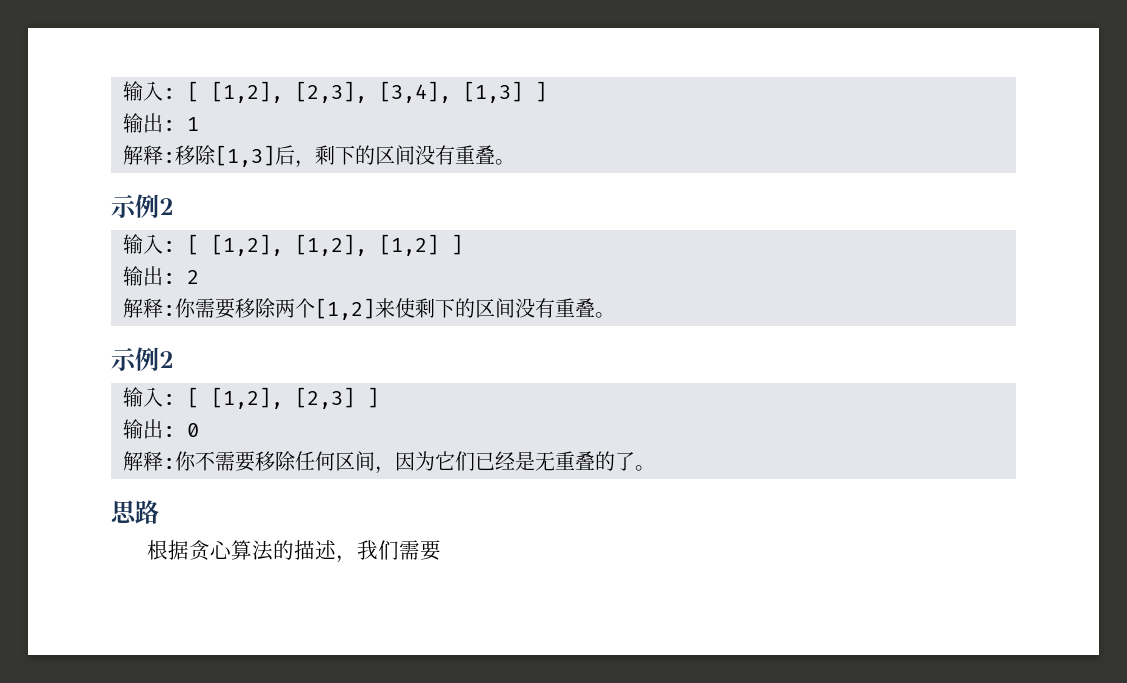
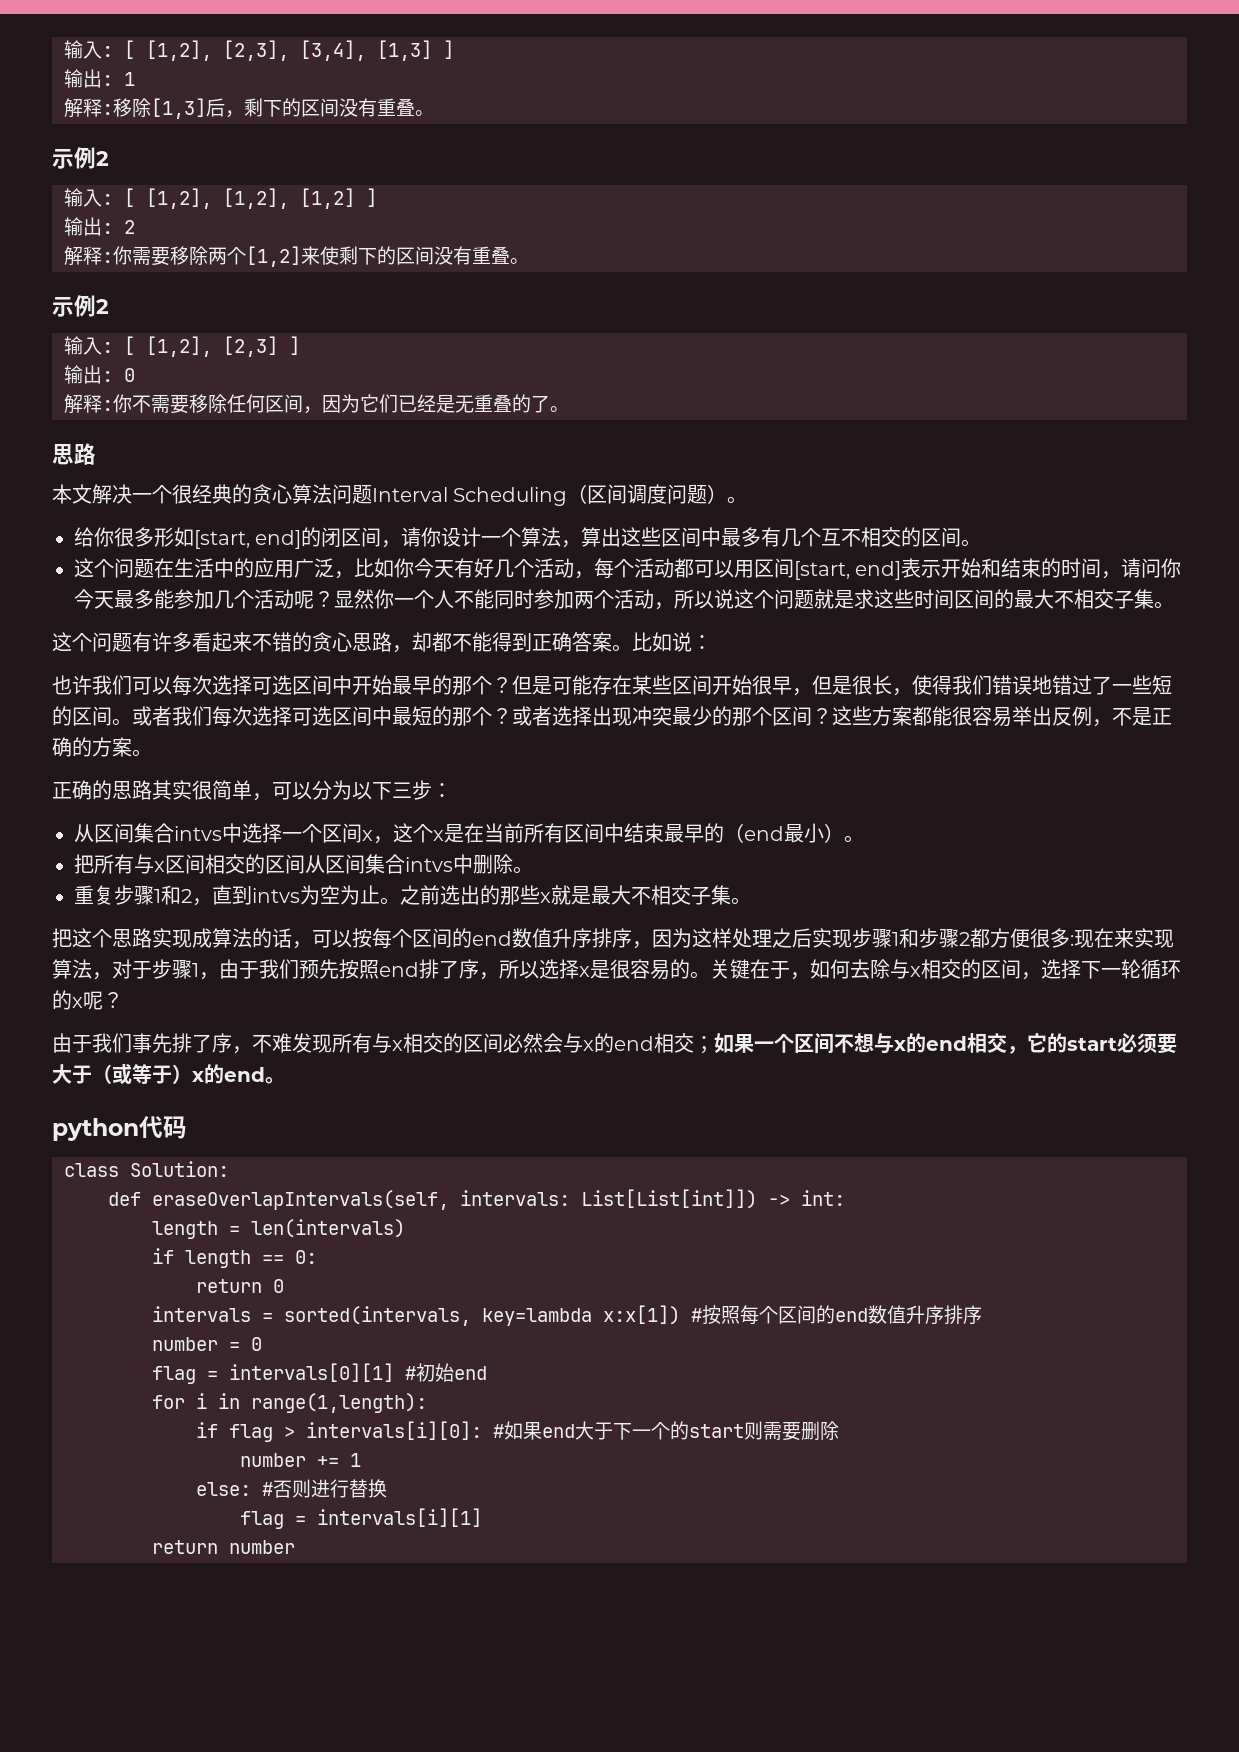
- 根据贪心算法的描述，我们需要
+ 本文解决一个很经典的贪心算法问题Interval Scheduling（区间调度问题）。
+ 给你很多形如[start, end]的闭区间，请你设计一个算法，算出这些区间中最多有几个互不相交的区间。
+ 这个问题在生活中的应用广泛，比如你今天有好几个活动，每个活动都可以用区间[start, end]表示开始和结束的时间，请问你今天最多能参加几个活动呢？显然你一个人不能同时参加两个活动，所以说这个问题就是求这些时间区间的最大不相交子集。
+ 这个问题有许多看起来不错的贪心思路，却都不能得到正确答案。比如说：
+ 也许我们可以每次选择可选区间中开始最早的那个？但是可能存在某些区间开始很早，但是很长，使得我们错误地错过了一些短的区间。或者我们每次选择可选区间中最短的那个？或者选择出现冲突最少的那个区间？这些方案都能很容易举出反例，不是正确的方案。
+ 正确的思路其实很简单，可以分为以下三步：
+ 从区间集合intvs中选择一个区间x，这个x是在当前所有区间中结束最早的（end最小）。
+ 把所有与x区间相交的区间从区间集合intvs中删除。
+ 重复步骤1和2，直到intvs为空为止。之前选出的那些x就是最大不相交子集。
+ 把这个思路实现成算法的话，可以按每个区间的end数值升序排序，因为这样处理之后实现步骤1和步骤2都方便很多:现在来实现算法，对于步骤1，由于我们预先按照end排了序，所以选择x是很容易的。关键在于，如何去除与x相交的区间，选择下一轮循环的x呢？
+ 由于我们事先排了序，不难发现所有与x相交的区间必然会与x的end相交；如果一个区间不想与x的end相交，它的start必须要大于（或等于）x的end。
+ python代码
+ class Solution:
+ def eraseOverlapIntervals(self, intervals: List[List[int]]) -> int:
+ length = len(intervals)
+ if length == 0:
+ return 0
+ intervals = sorted(intervals, key=lambda x:x[1]) #按照每个区间的end数值升序排序
+ number = 0
+ flag = intervals[0][1] #初始end
+ for i in range(1,length):
+ if flag > intervals[i][0]: #如果end大于下一个的start则需要删除
+ number += 1
+ else: #否则进行替换
+ flag = intervals[i][1]
+ return number

